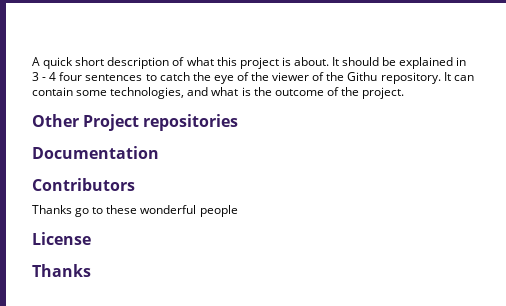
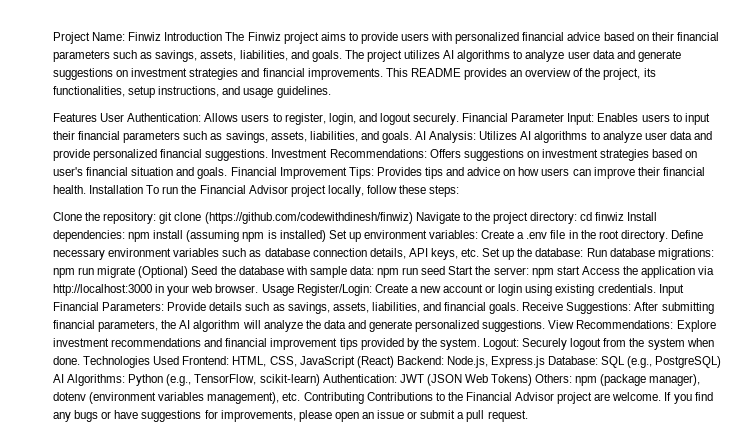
- A quick short description of what this project is about. It should be explained in 3 - 4 four sentences to catch the eye of the viewer of the Githu repository. It can contain some technologies, and what is the outcome of the project.
- Other Project repositories
- Documentation
- Contributors
- Thanks go to these wonderful people
- License
- Thanks
+ Project Name: Finwiz Introduction The Finwiz project aims to provide users with personalized financial advice based on their financial parameters such as savings, assets, liabilities, and goals. The project utilizes AI algorithms to analyze user data and generate suggestions on investment strategies and financial improvements. This README provides an overview of the project, its functionalities, setup instructions, and usage guidelines.
+ Features User Authentication: Allows users to register, login, and logout securely. Financial Parameter Input: Enables users to input their financial parameters such as savings, assets, liabilities, and goals. AI Analysis: Utilizes AI algorithms to analyze user data and provide personalized financial suggestions. Investment Recommendations: Offers suggestions on investment strategies based on user's financial situation and goals. Financial Improvement Tips: Provides tips and advice on how users can improve their financial health. Installation To run the Financial Advisor project locally, follow these steps:
+ Clone the repository: git clone (https://github.com/codewithdinesh/finwiz) Navigate to the project directory: cd finwiz Install dependencies: npm install (assuming npm is installed) Set up environment variables: Create a .env file in the root directory. Define necessary environment variables such as database connection details, API keys, etc. Set up the database: Run database migrations: npm run migrate (Optional) Seed the database with sample data: npm run seed Start the server: npm start Access the application via http://localhost:3000 in your web browser. Usage Register/Login: Create a new account or login using existing credentials. Input Financial Parameters: Provide details such as savings, assets, liabilities, and financial goals. Receive Suggestions: After submitting financial parameters, the AI algorithm will analyze the data and generate personalized suggestions. View Recommendations: Explore investment recommendations and financial improvement tips provided by the system. Logout: Securely logout from the system when done. Technologies Used Frontend: HTML, CSS, JavaScript (React) Backend: Node.js, Express.js Database: SQL (e.g., PostgreSQL) AI Algorithms: Python (e.g., TensorFlow, scikit-learn) Authentication: JWT (JSON Web Tokens) Others: npm (package manager), dotenv (environment variables management), etc. Contributing Contributions to the Financial Advisor project are welcome. If you find any bugs or have suggestions for improvements, please open an issue or submit a pull request.

